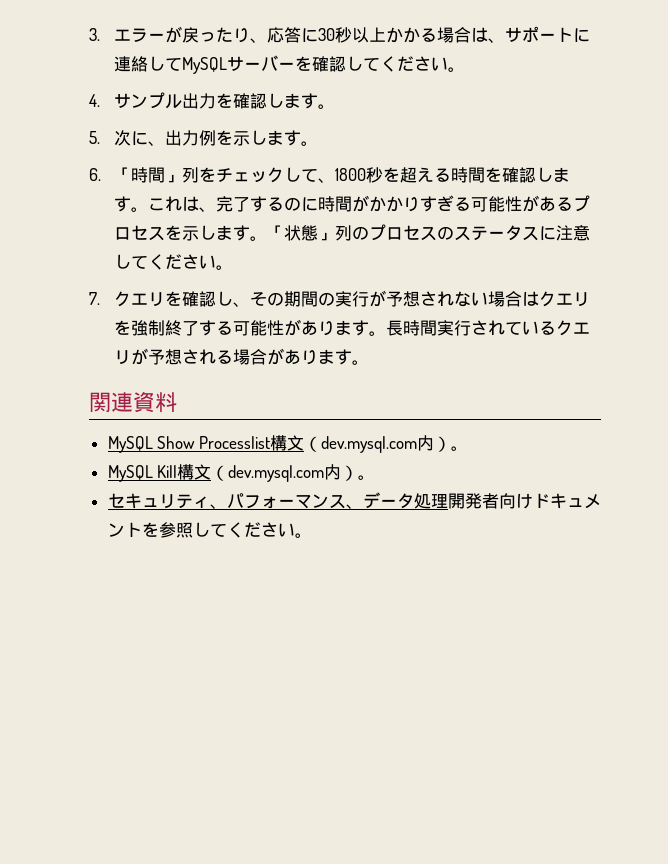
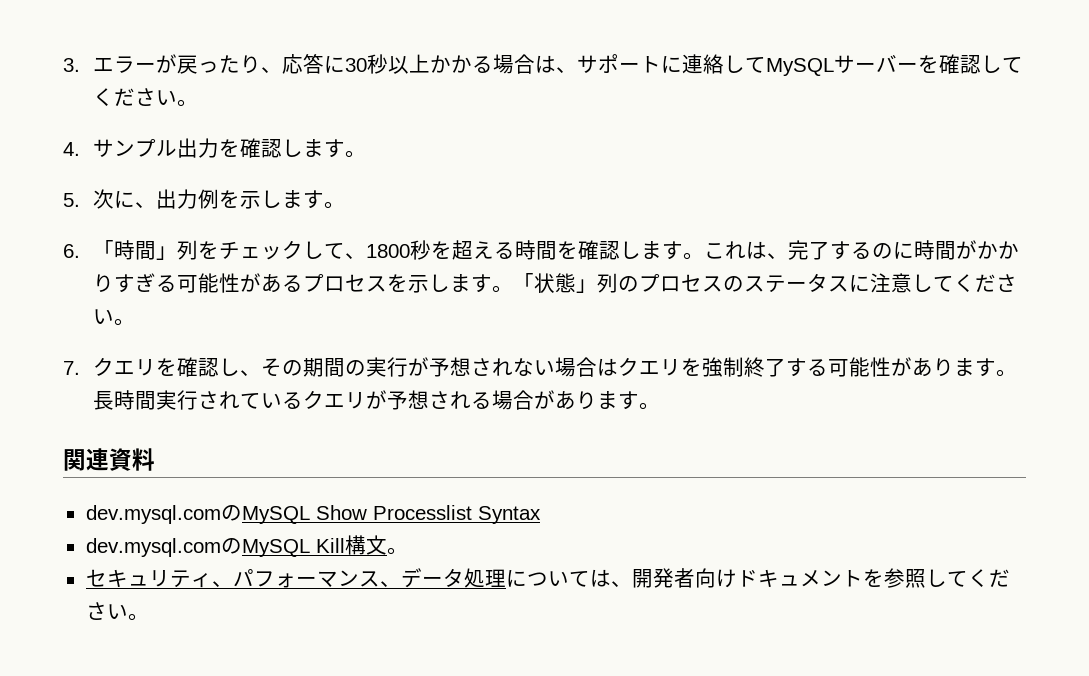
- MySQL Show Processlist構文（dev.mysql.com内）。
- MySQL Kill構文（dev.mysql.com内）。
+ dev.mysql.comのMySQL Show Processlist Syntax
+ dev.mysql.comのMySQL Kill構文。
- セキュリティ、パフォーマンス、データ処理開発者向けドキュメントを参照してください。
+ セキュリティ、パフォーマンス、データ処理については、開発者向けドキュメントを参照してください。

